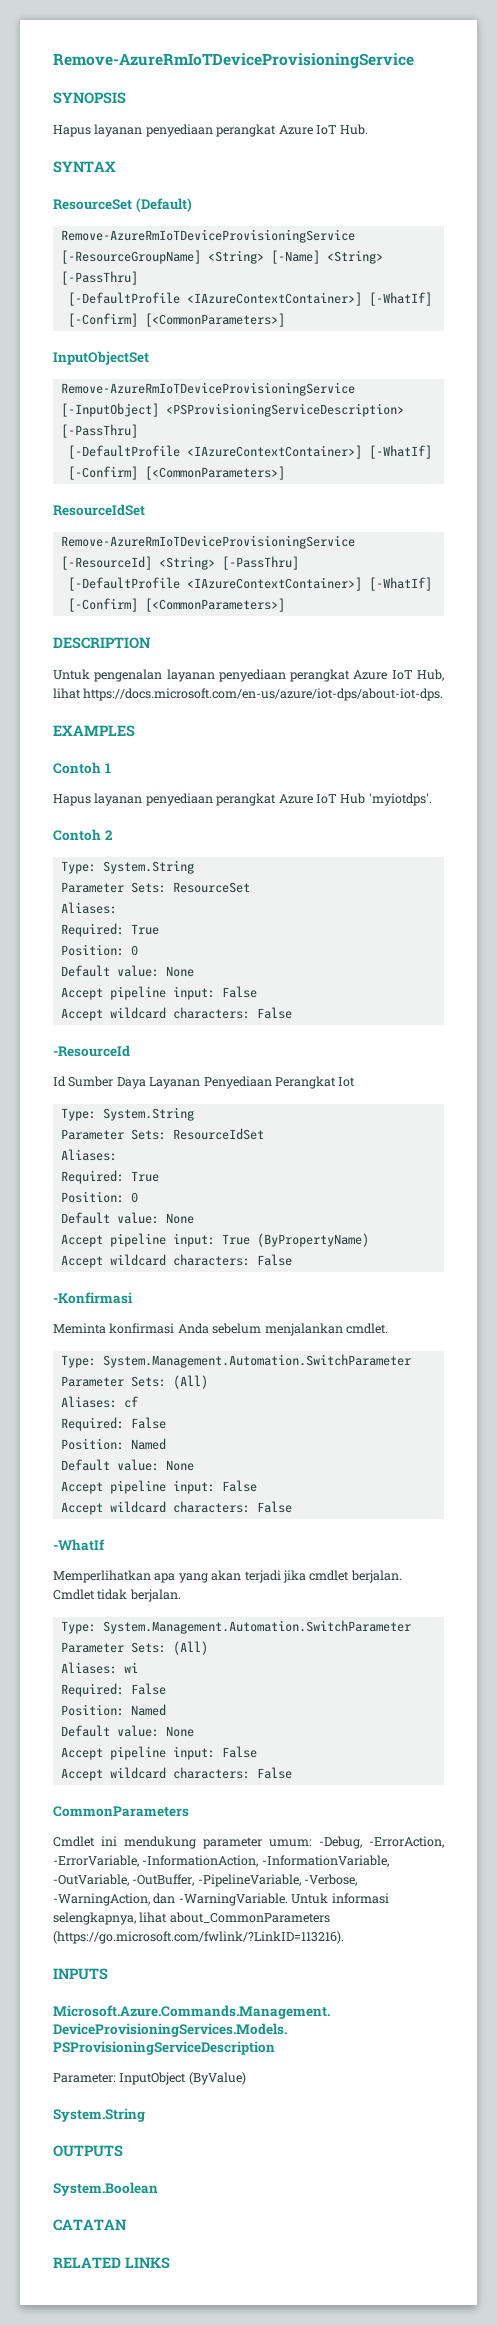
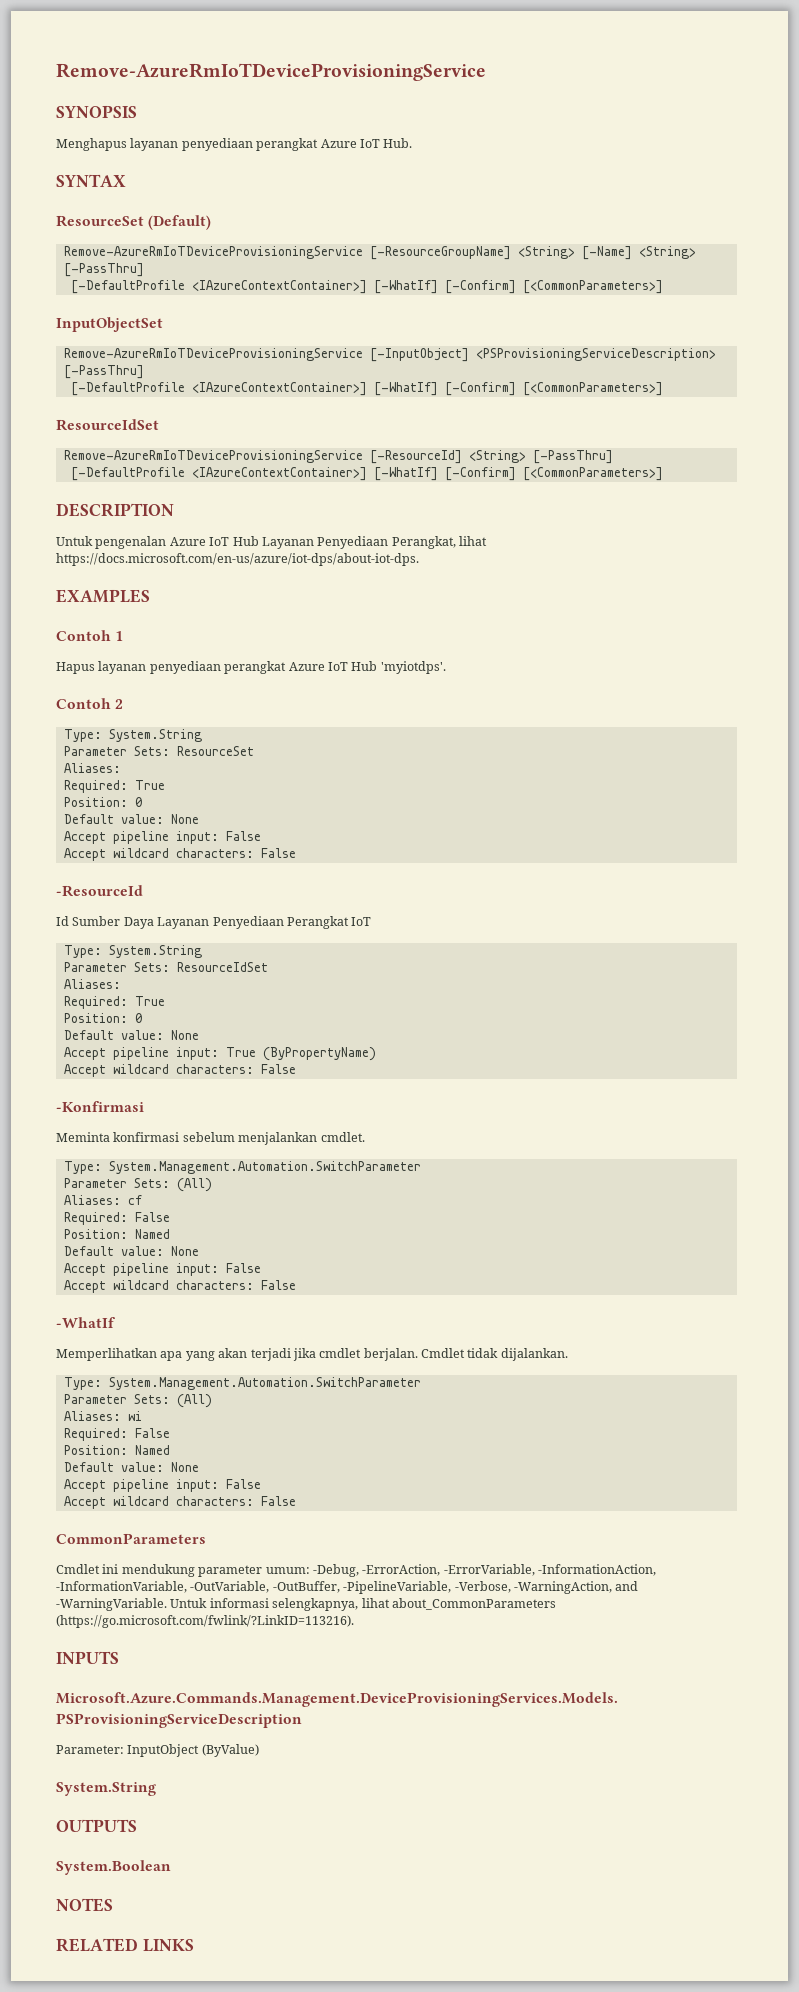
- Hapus layanan penyediaan perangkat Azure IoT Hub.
+ Menghapus layanan penyediaan perangkat Azure IoT Hub.
- Untuk pengenalan layanan penyediaan perangkat Azure IoT Hub, lihat https://docs.microsoft.com/en-us/azure/iot-dps/about-iot-dps.
+ Untuk pengenalan Azure IoT Hub Layanan Penyediaan Perangkat, lihat https://docs.microsoft.com/en-us/azure/iot-dps/about-iot-dps.
- Id Sumber Daya Layanan Penyediaan Perangkat Iot
+ Id Sumber Daya Layanan Penyediaan Perangkat IoT
- Meminta konfirmasi Anda sebelum menjalankan cmdlet.
+ Meminta konfirmasi sebelum menjalankan cmdlet.
- Cmdlet tidak berjalan.
+ Cmdlet tidak dijalankan.
- Cmdlet ini mendukung parameter umum: -Debug, -ErrorAction, -ErrorVariable, -InformationAction, -InformationVariable, -OutVariable, -OutBuffer, -PipelineVariable, -Verbose, -WarningAction, dan -WarningVariable.
+ Cmdlet ini mendukung parameter umum: -Debug, -ErrorAction, -ErrorVariable, -InformationAction, -InformationVariable, -OutVariable, -OutBuffer, -PipelineVariable, -Verbose, -WarningAction, and -WarningVariable.
- CATATAN
+ NOTES

